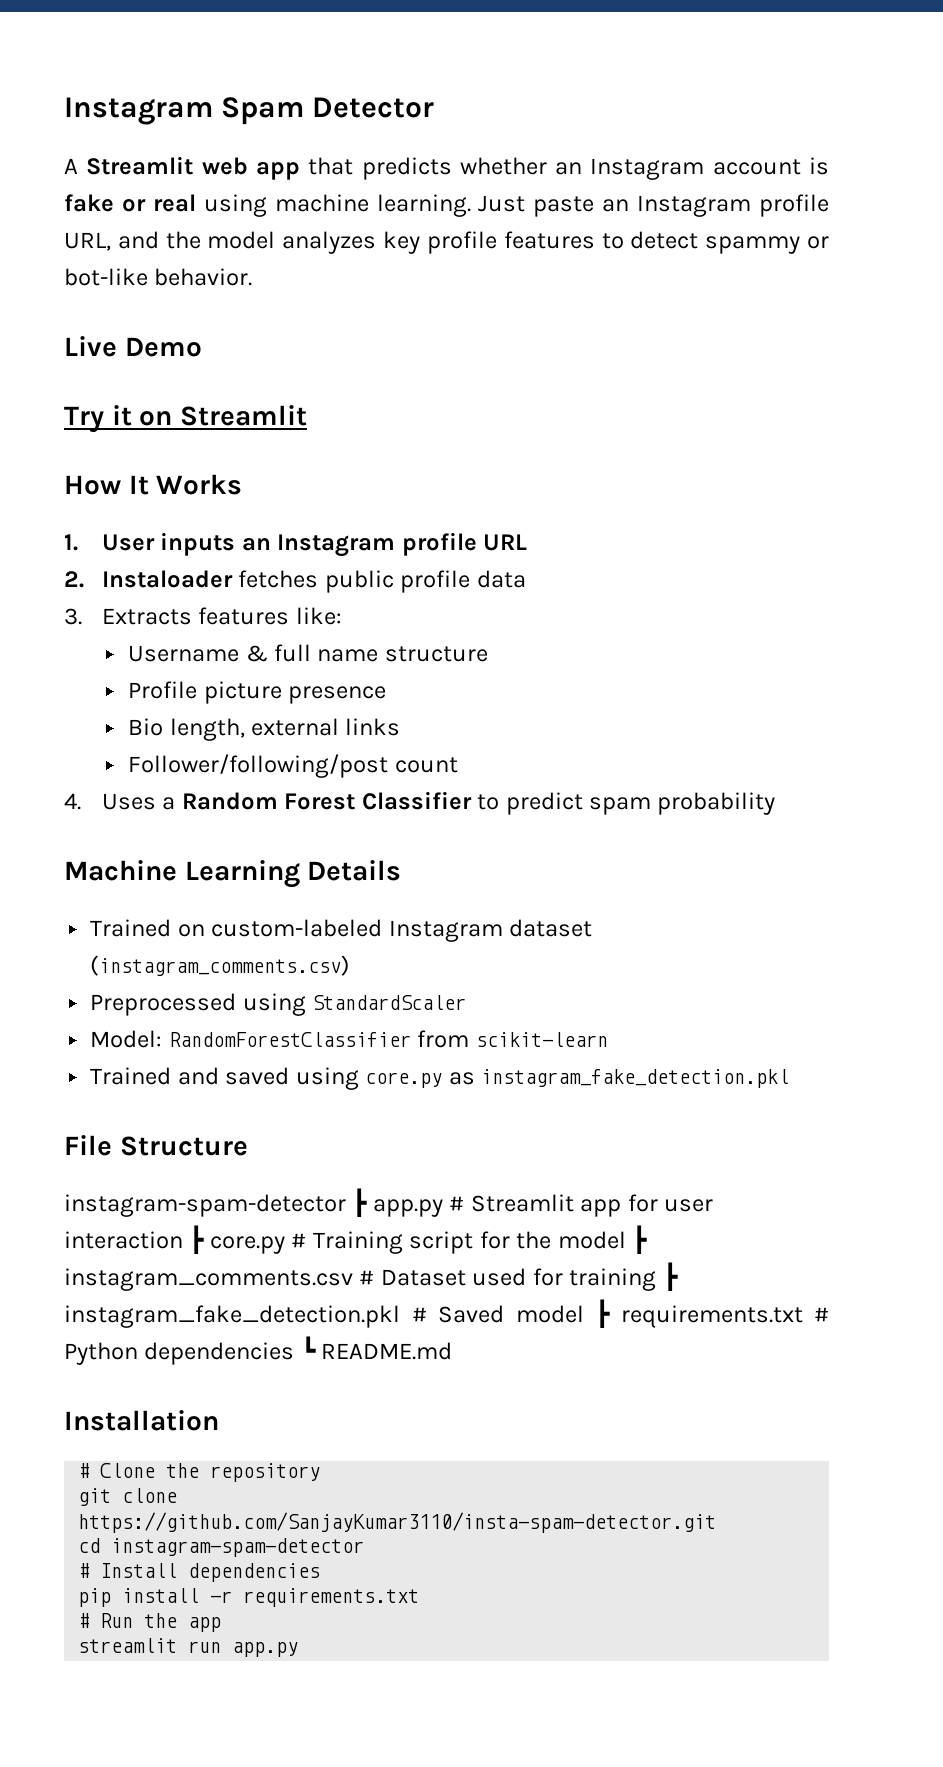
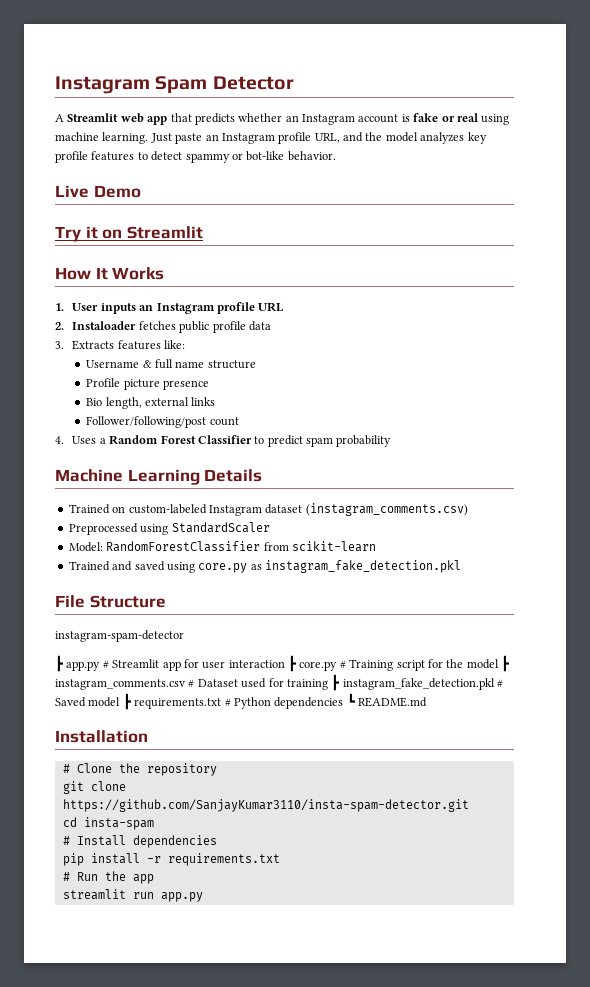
- instagram-spam-detector ┣ app.py # Streamlit app for user interaction ┣ core.py # Training script for the model ┣ instagram_comments.csv # Dataset used for training ┣ instagram_fake_detection.pkl # Saved model ┣ requirements.txt # Python dependencies ┗ README.md
+ instagram-spam-detector
+ ┣ app.py # Streamlit app for user interaction ┣ core.py # Training script for the model ┣ instagram_comments.csv # Dataset used for training ┣ instagram_fake_detection.pkl # Saved model ┣ requirements.txt # Python dependencies ┗ README.md
- cd instagram-spam-detector
+ cd insta-spam

